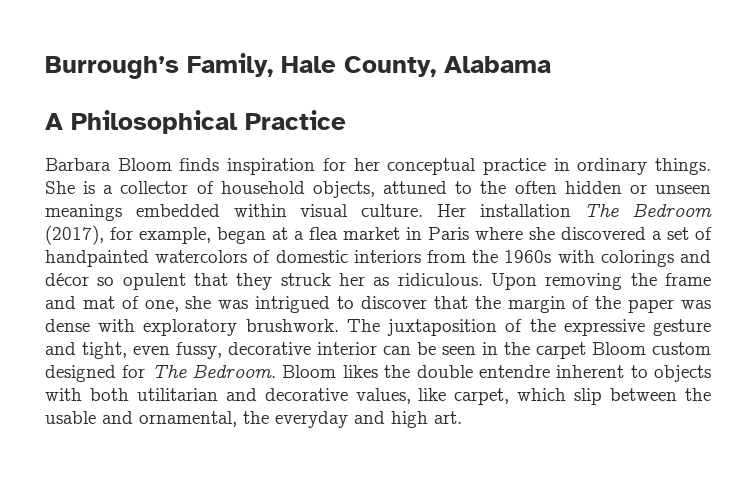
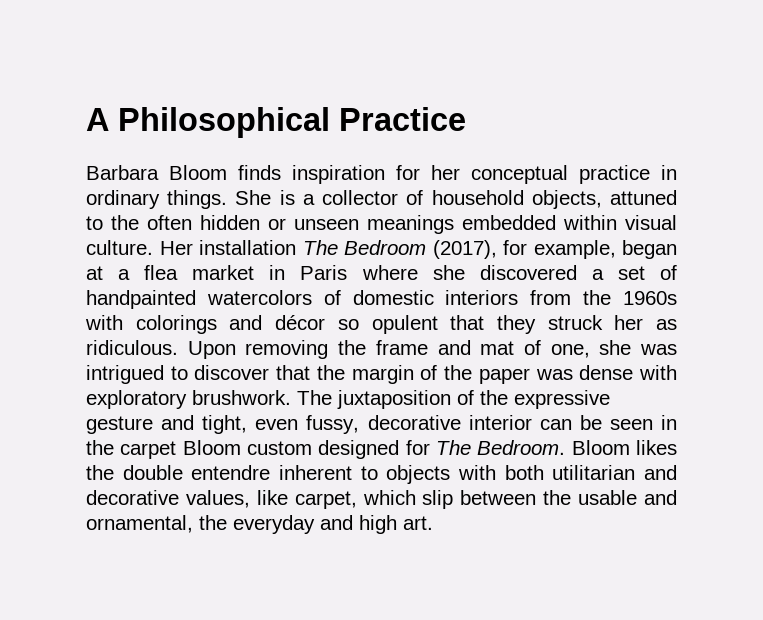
- Burrough’s Family, Hale County, Alabama

